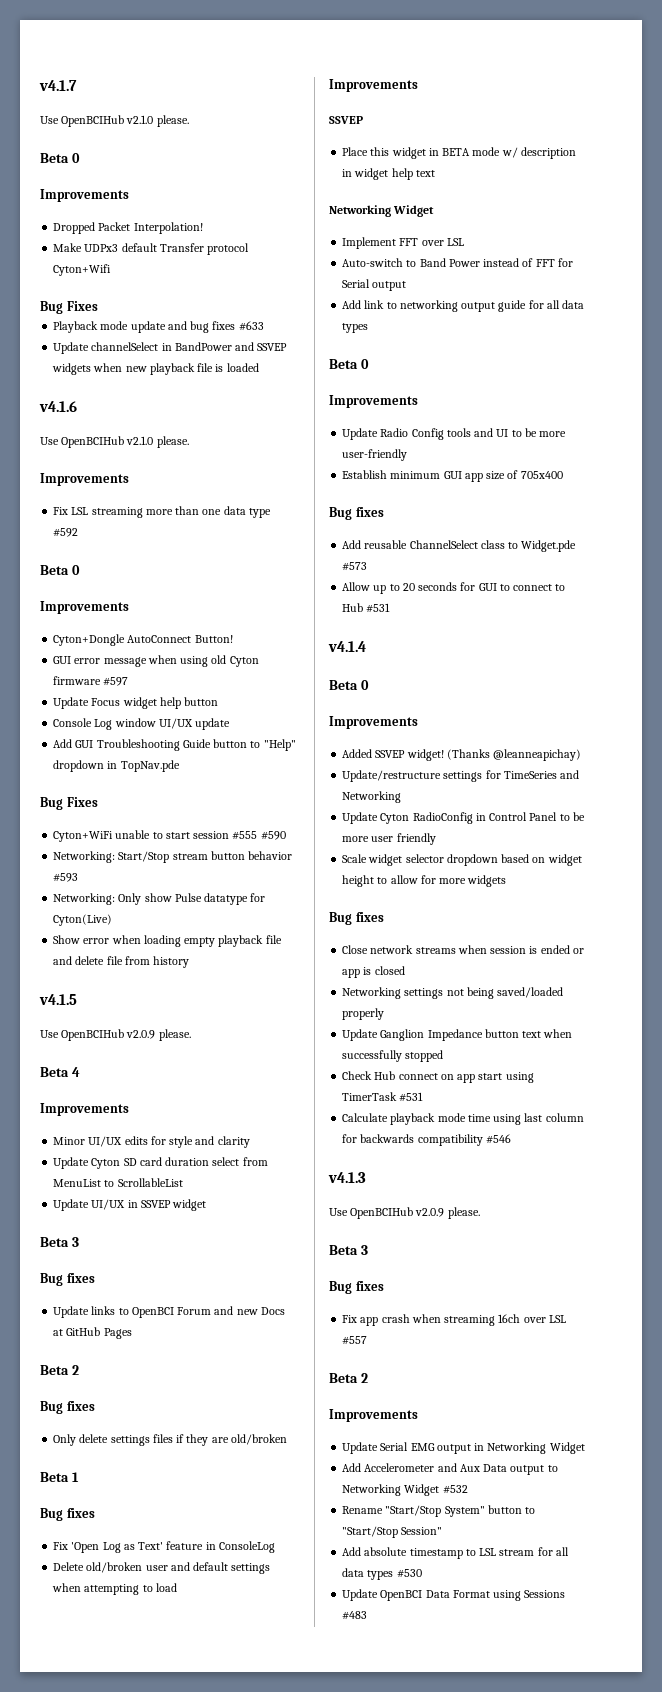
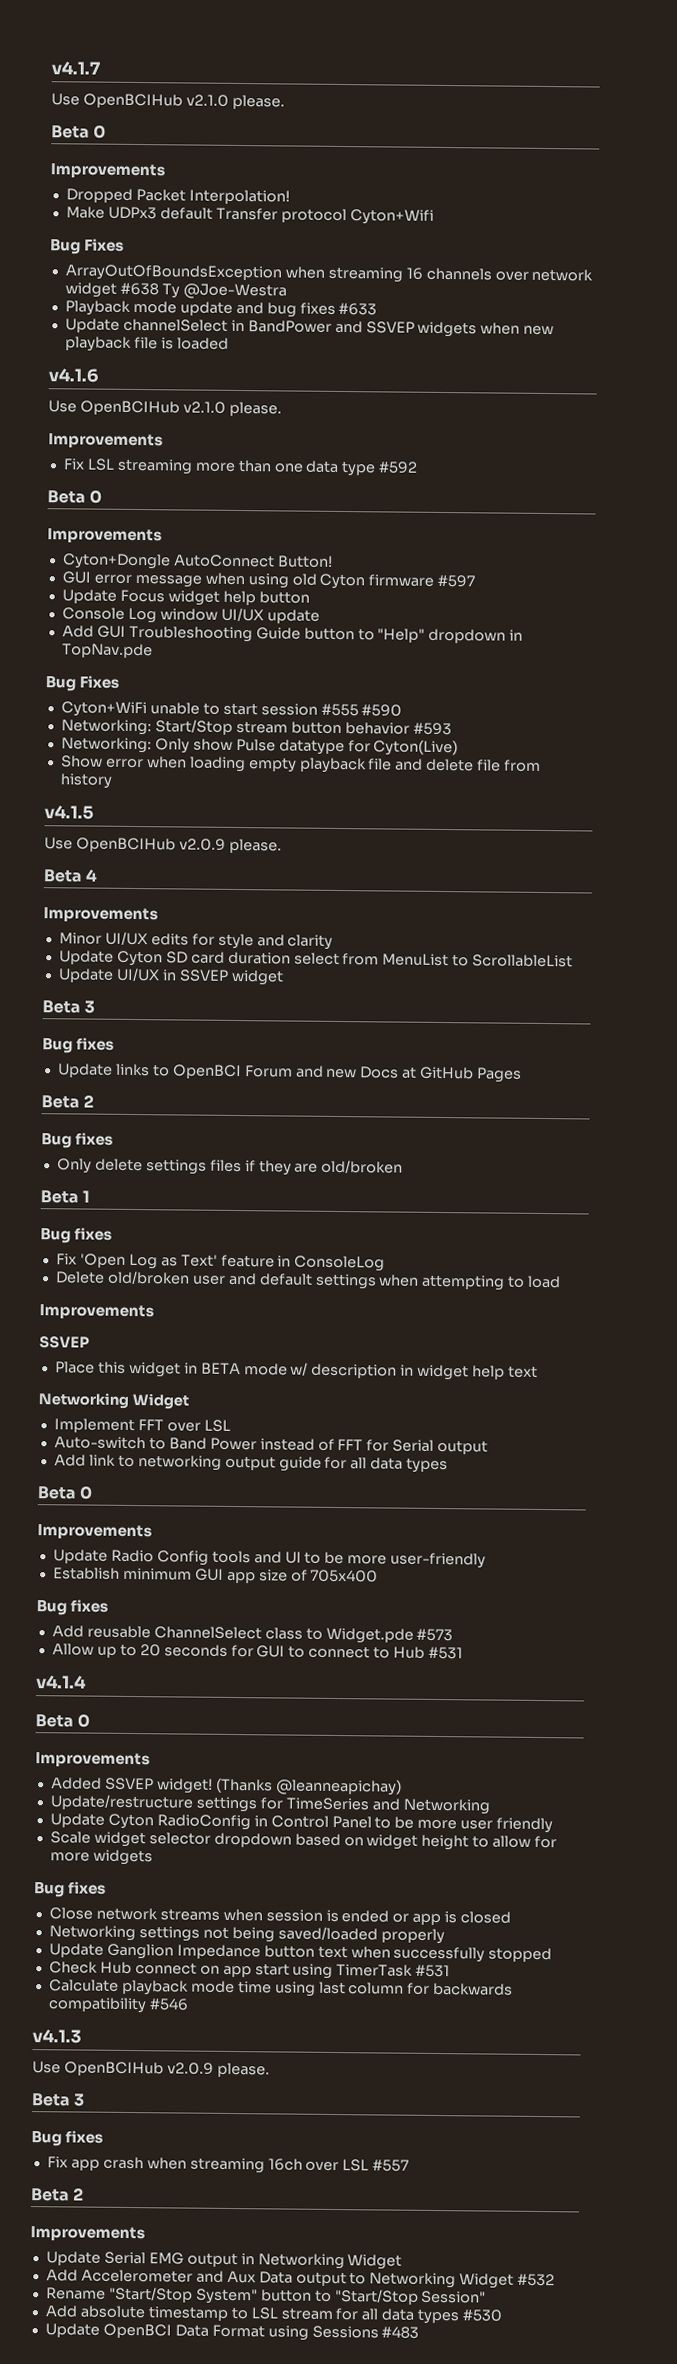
+ ArrayOutOfBoundsException when streaming 16 channels over network widget #638 Ty @Joe-Westra

